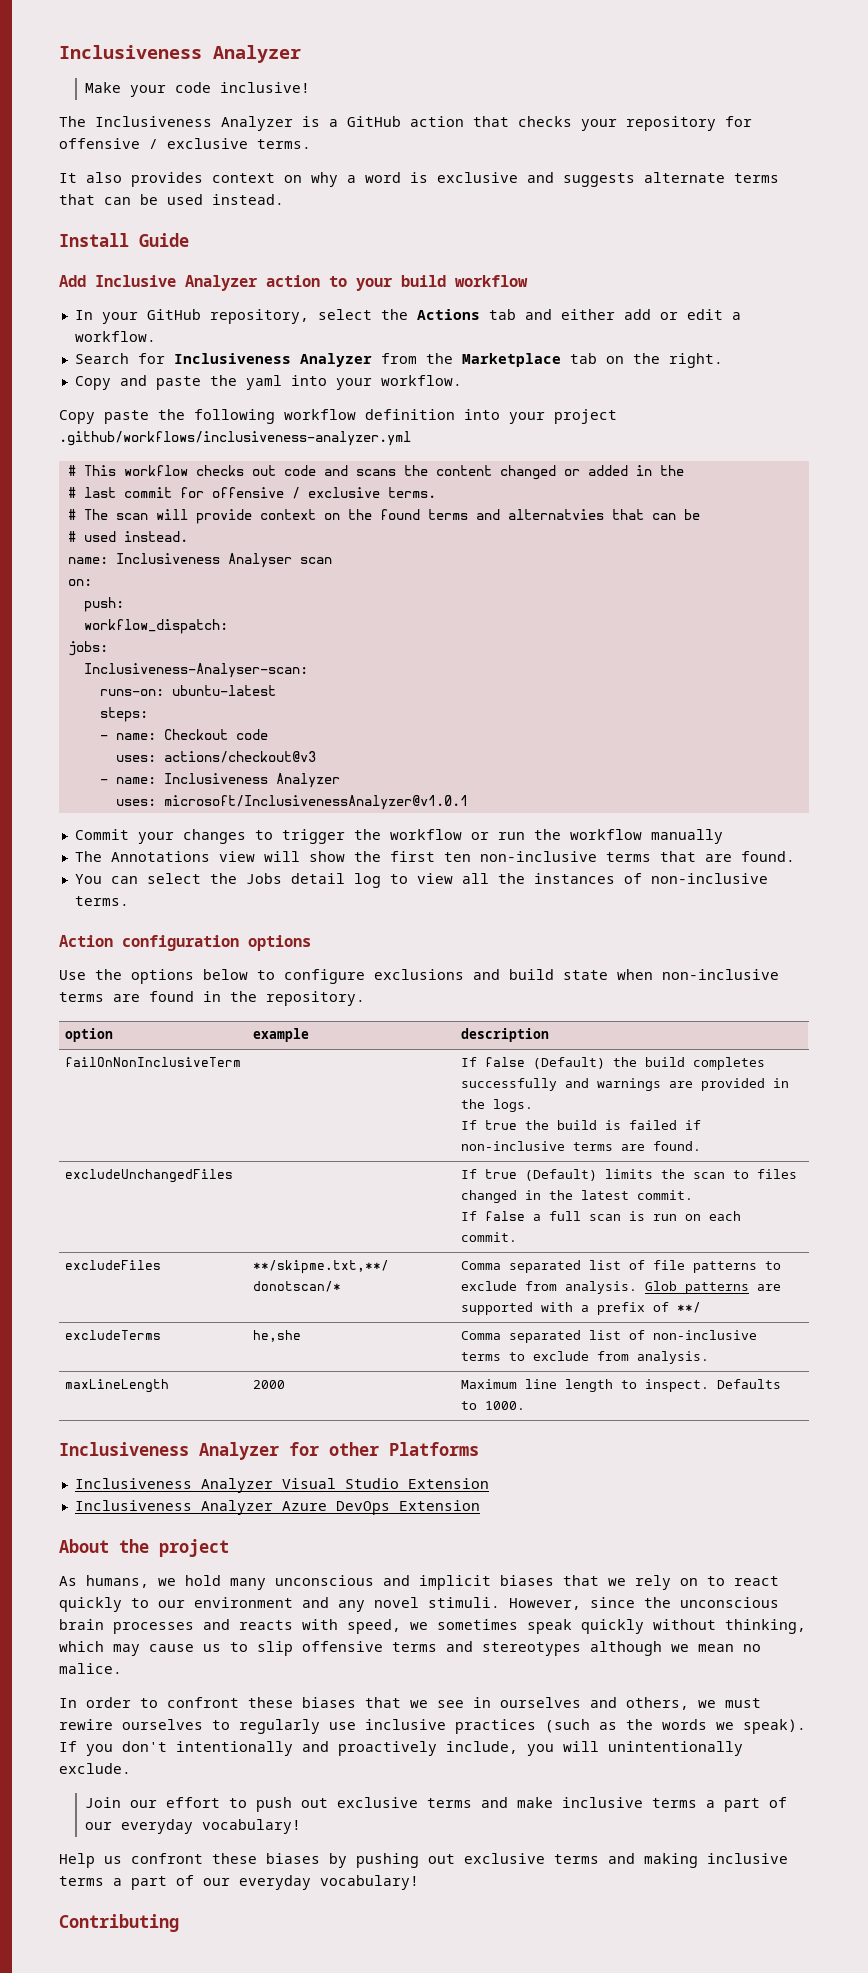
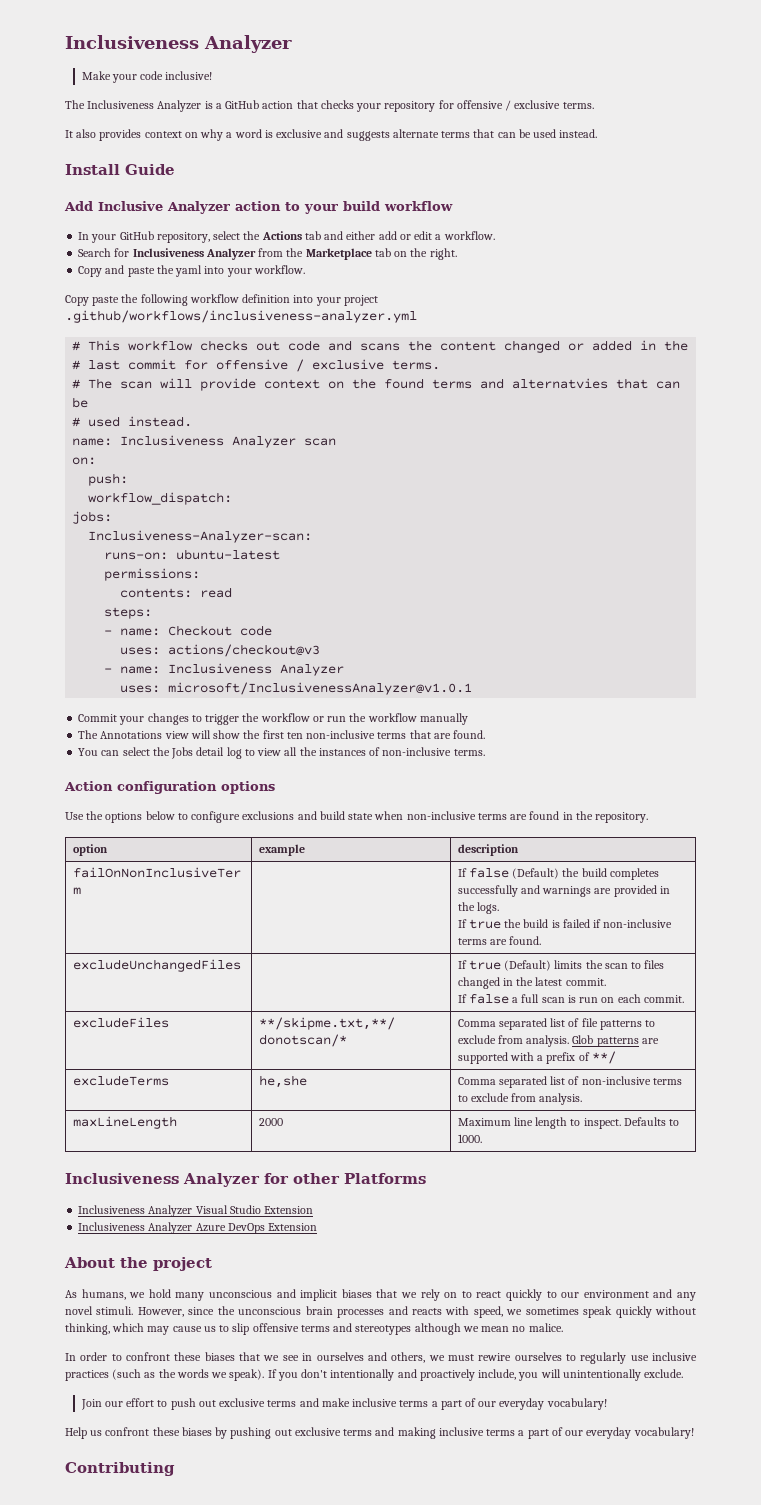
- name: Inclusiveness Analyser scan
+ name: Inclusiveness Analyzer scan
- Inclusiveness-Analyser-scan:
+ Inclusiveness-Analyzer-scan:
+ permissions:
+ contents: read

